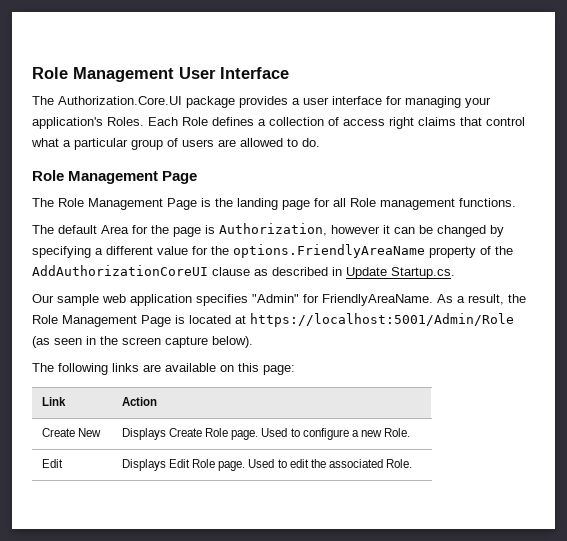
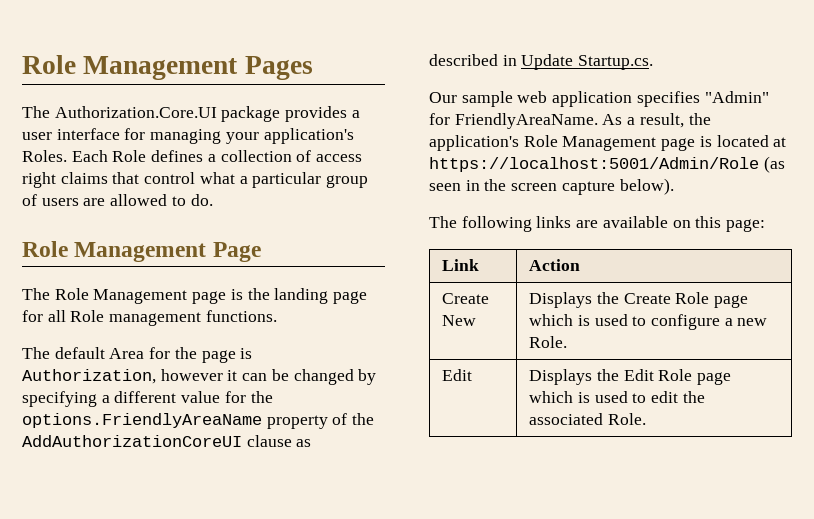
- Role Management User Interface
+ Role Management Pages
- The Role Management Page is the landing page for all Role management functions.
+ The Role Management page is the landing page for all Role management functions.
- As a result, the Role Management Page is located at https://localhost:5001/Admin/Role (as seen in the screen capture below).
+ As a result, the application's Role Management page is located at https://localhost:5001/Admin/Role (as seen in the screen capture below).
- Create New | Displays Create Role page. Used to configure a new Role.
+ Create New | Displays the Create Role page which is used to configure a new Role.
- Edit | Displays Edit Role page. Used to edit the associated Role.
+ Edit | Displays the Edit Role page which is used to edit the associated Role.

